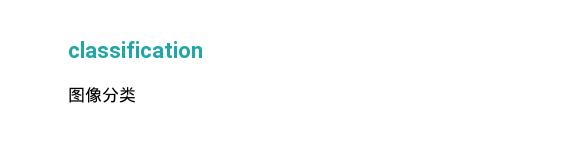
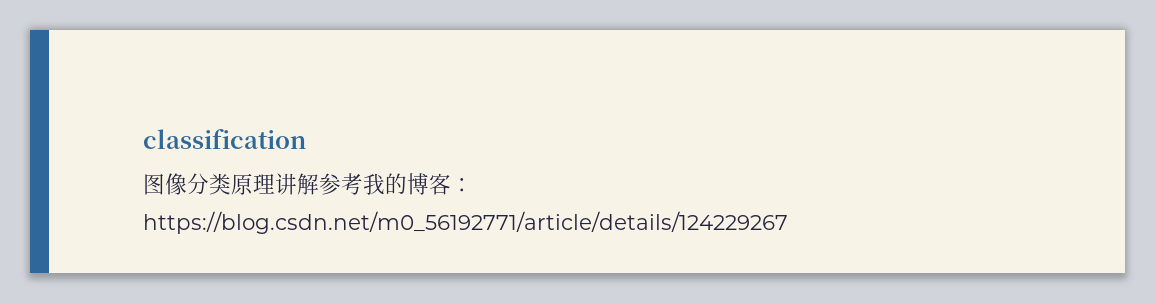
- 图像分类
+ 图像分类原理讲解参考我的博客：https://blog.csdn.net/m0_56192771/article/details/124229267

